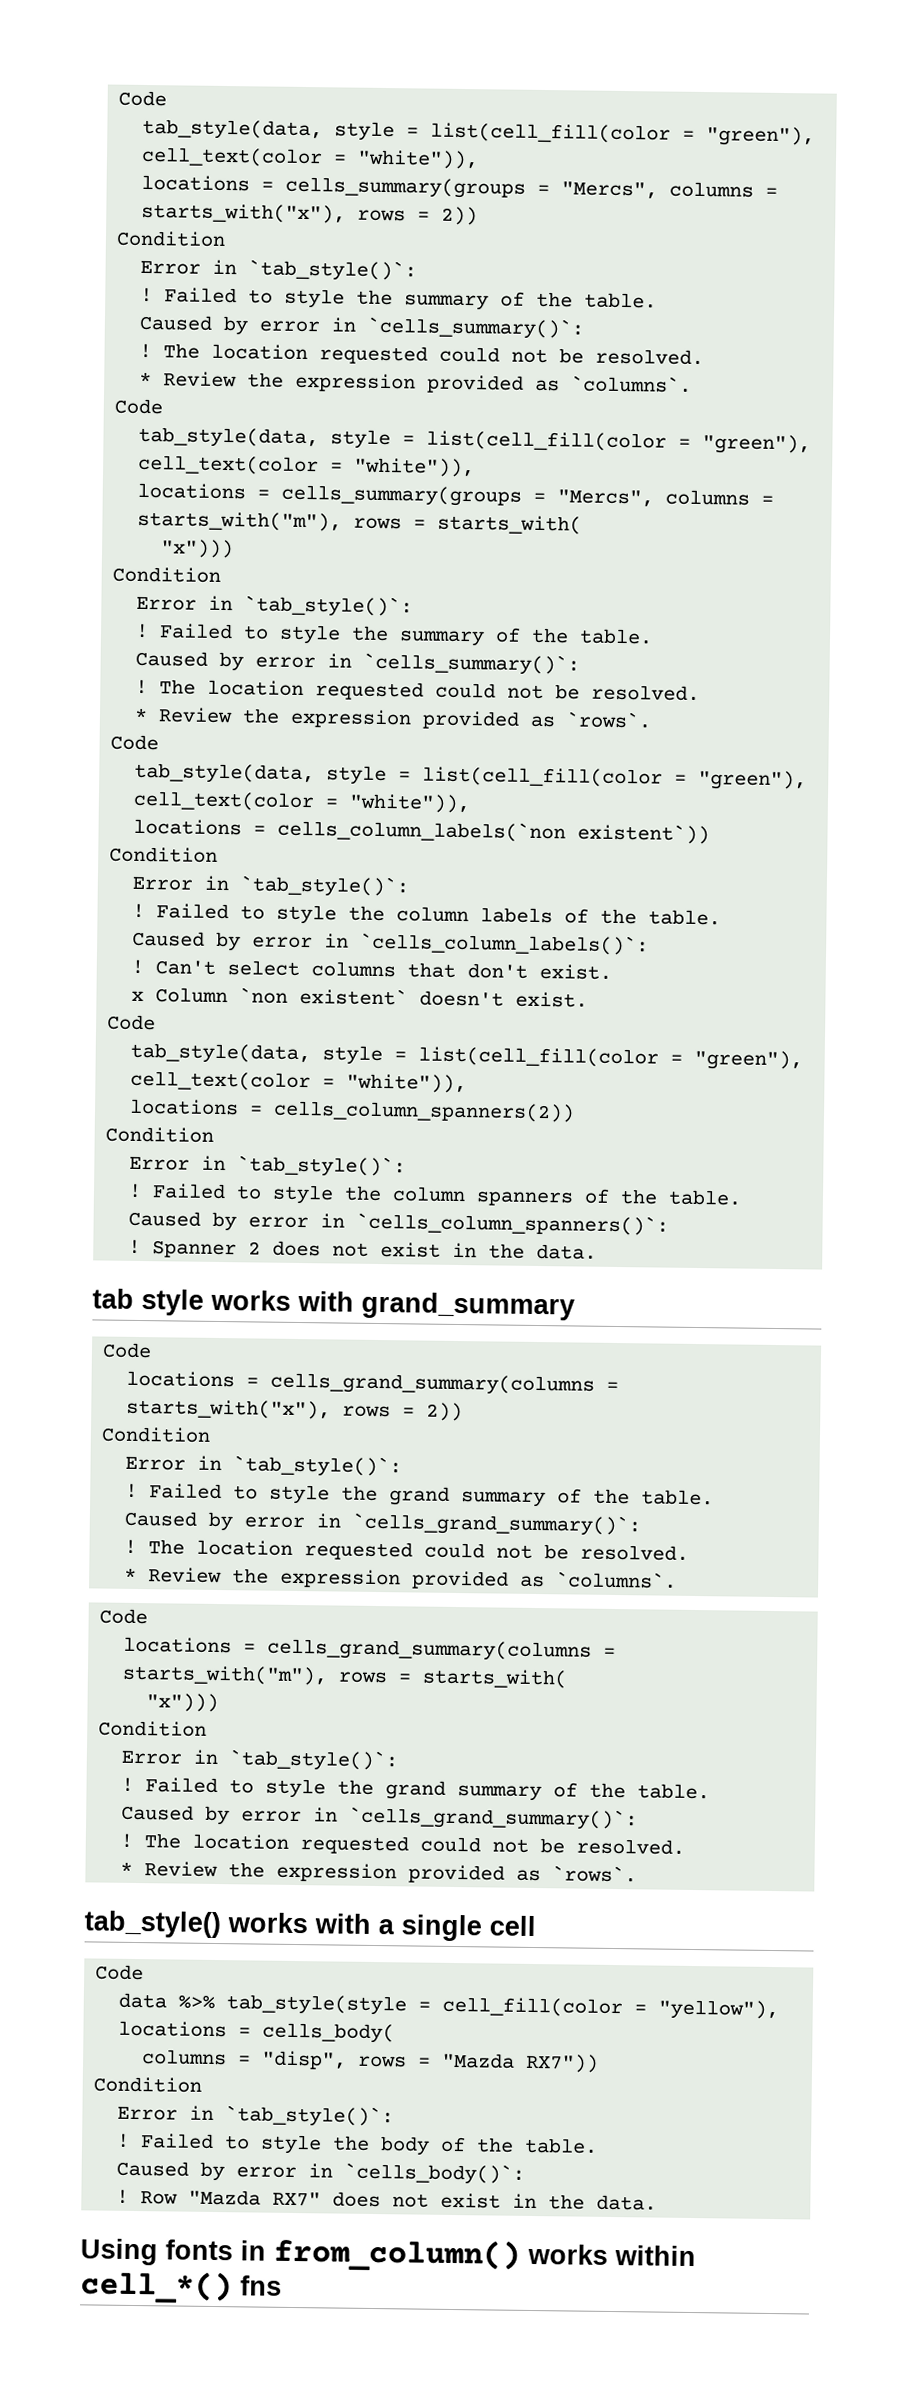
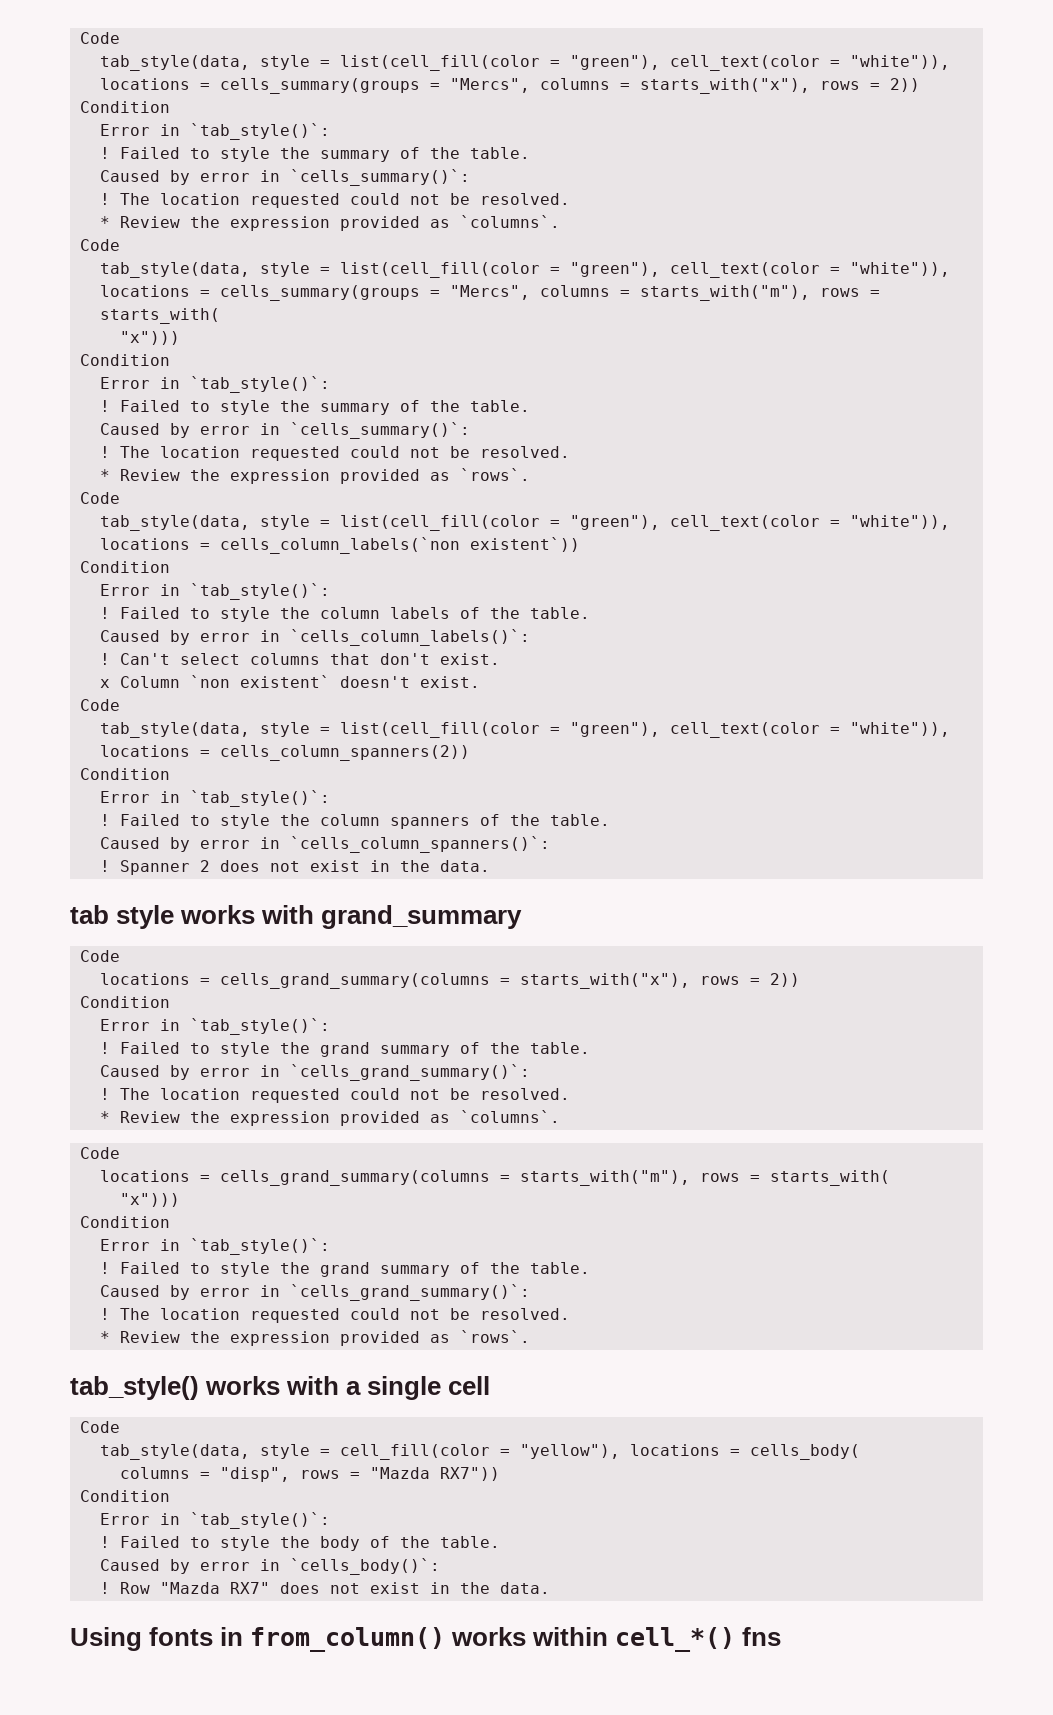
- data %>% tab_style(style = cell_fill(color = "yellow"), locations = cells_body(
+ tab_style(data, style = cell_fill(color = "yellow"), locations = cells_body(

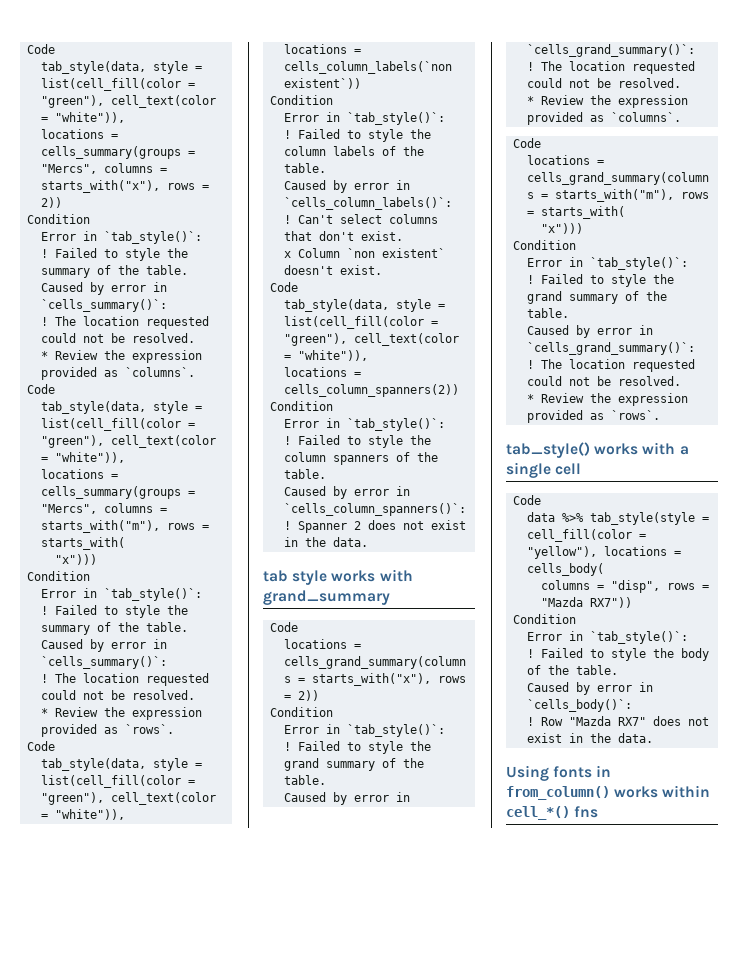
- tab_style(data, style = cell_fill(color = "yellow"), locations = cells_body(
+ data %>% tab_style(style = cell_fill(color = "yellow"), locations = cells_body(

